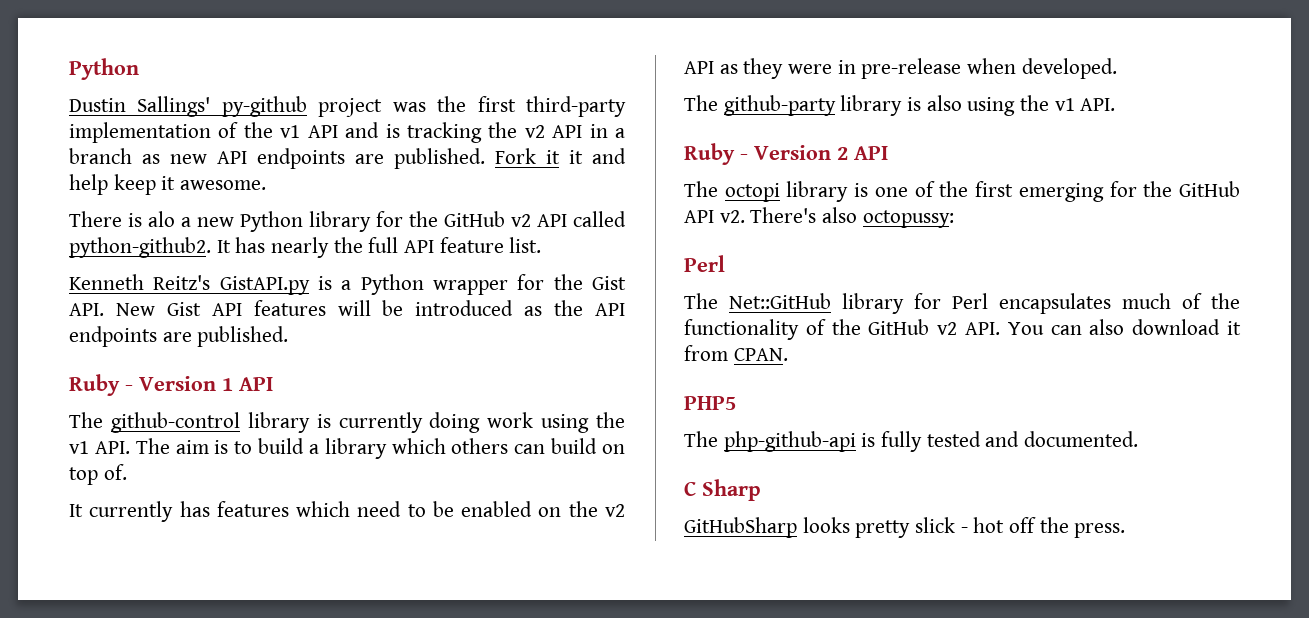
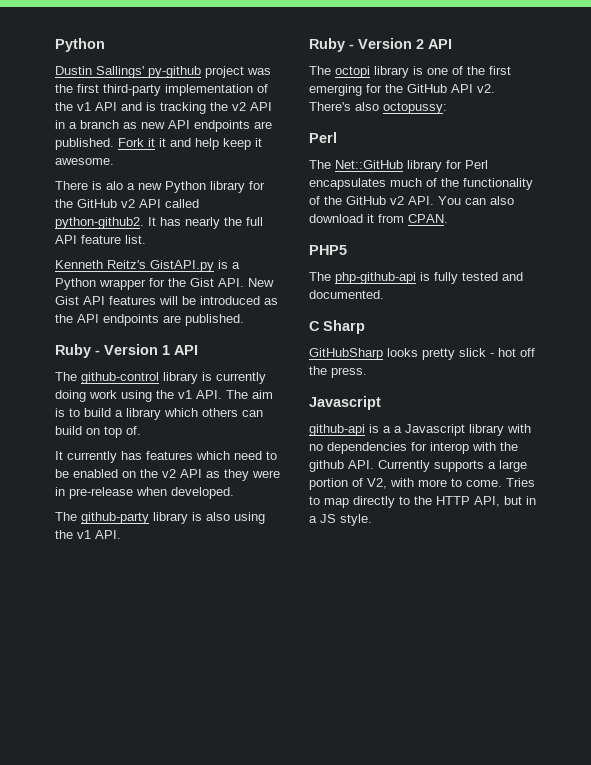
  GitHubSharp looks pretty slick - hot off the press.
+ Javascript
+ github-api is a a Javascript library with no dependencies for interop with the github API. Currently supports a large portion of V2, with more to come. Tries to map directly to the HTTP API, but in a JS style.

